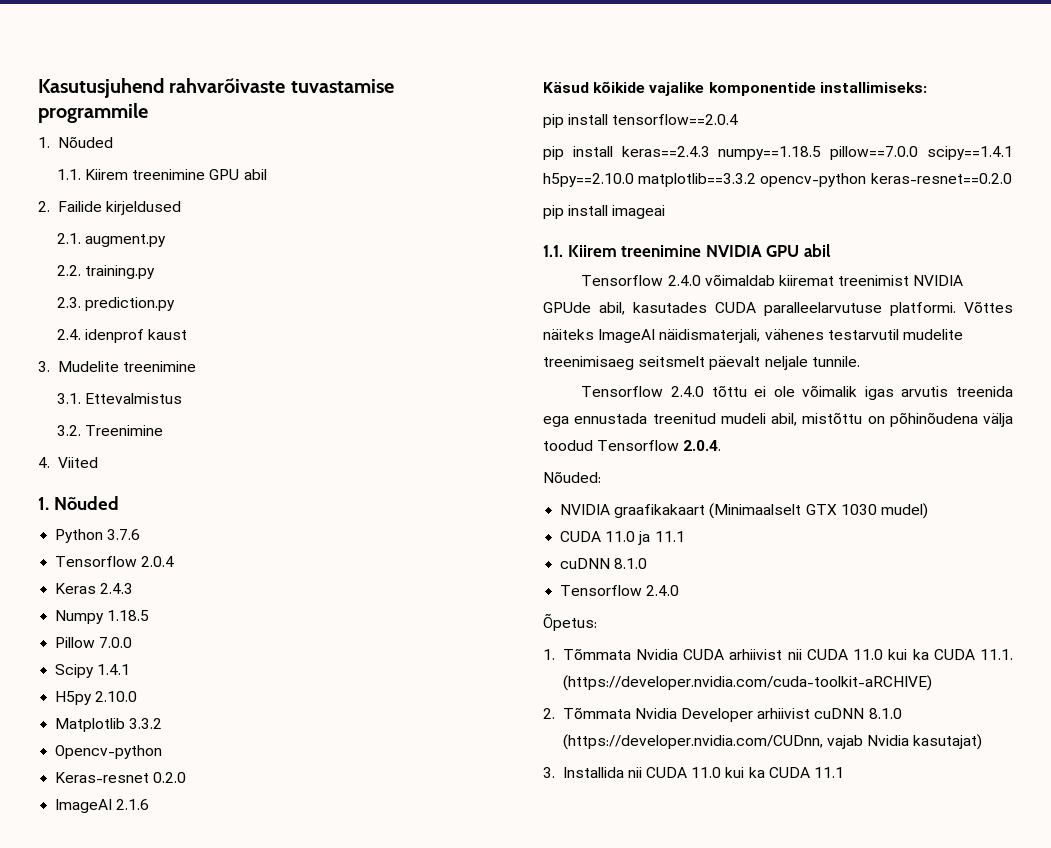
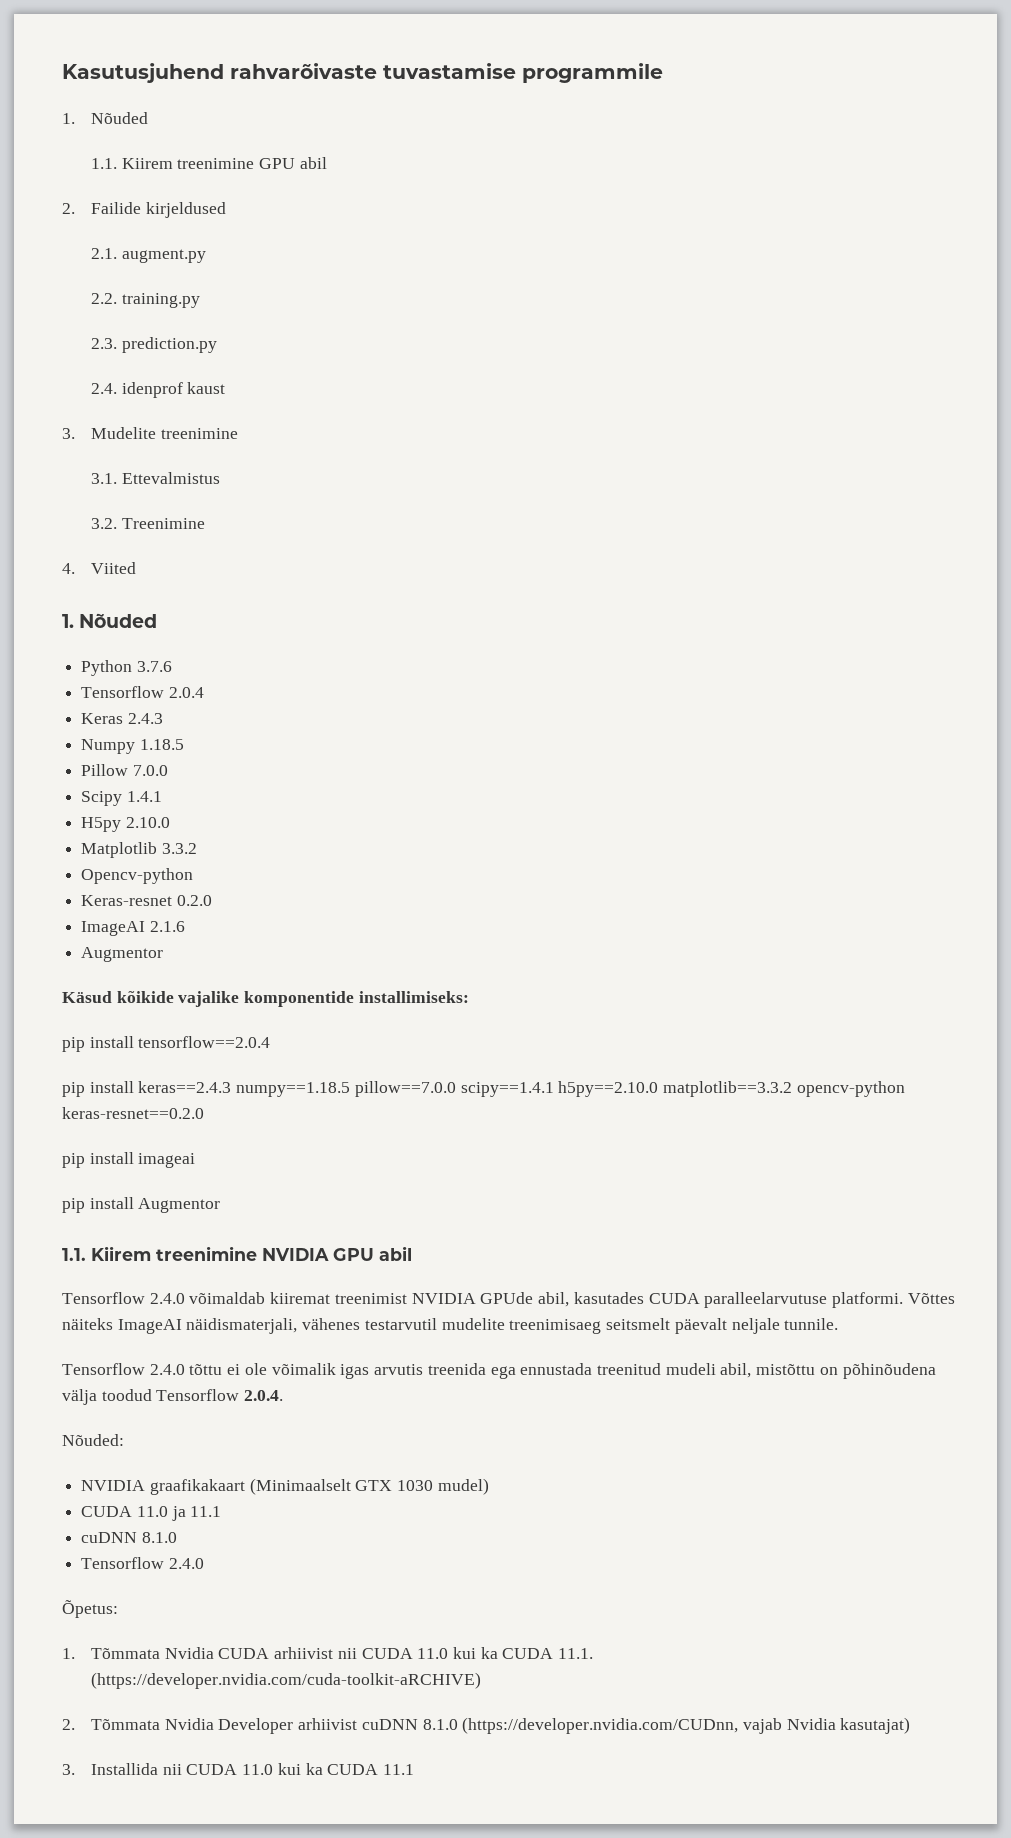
  ImageAI 2.1.6
+ Augmentor
+ pip install Augmentor

